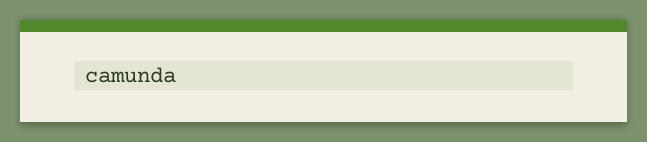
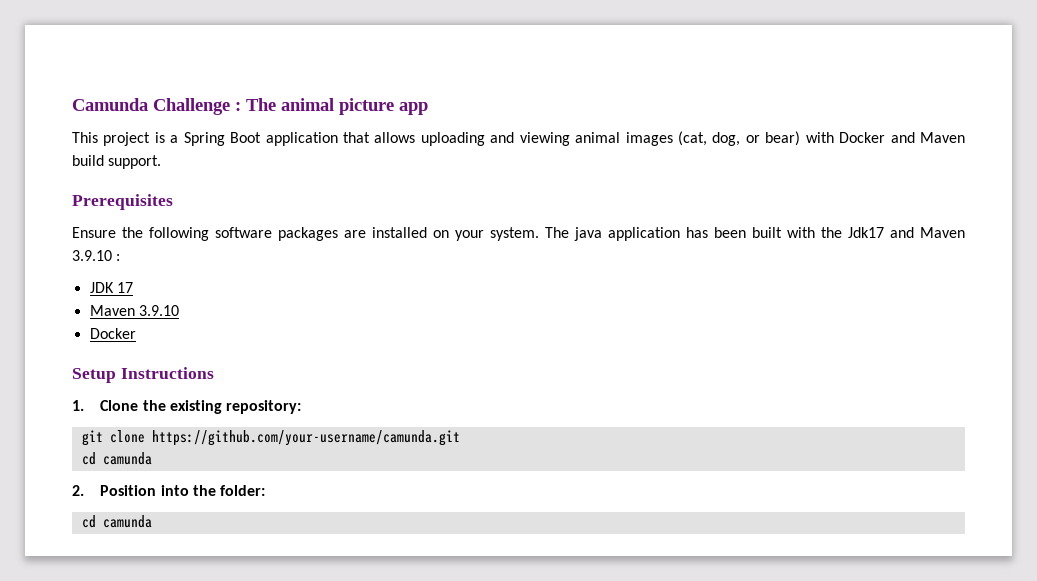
- camunda
+ Camunda Challenge : The animal picture app
+ This project is a Spring Boot application that allows uploading and viewing animal images (cat, dog, or bear) with Docker and Maven build support.
+ Prerequisites
+ Ensure the following software packages are installed on your system. The java application has been built with the Jdk17 and Maven 3.9.10 :
+ JDK 17
+ Maven 3.9.10
+ Docker
+ Setup Instructions
+ 1. Clone the existing repository:
+ git clone https://github.com/your-username/camunda.git
+ cd camunda
+ 2. Position into the folder:
+ cd camunda

